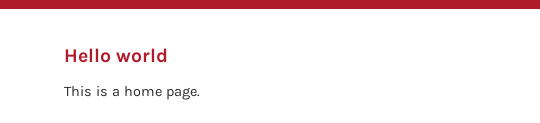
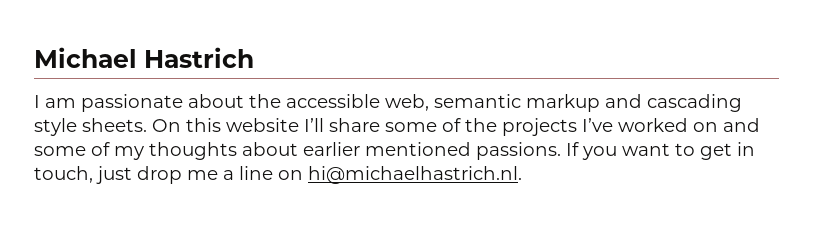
- Hello world
- This is a home page.
+ Michael Hastrich
+ I am passionate about the accessible web, semantic markup and cascading style sheets. On this website I’ll share some of the projects I’ve worked on and some of my thoughts about earlier mentioned passions. If you want to get in touch, just drop me a line on hi@michaelhastrich.nl.

